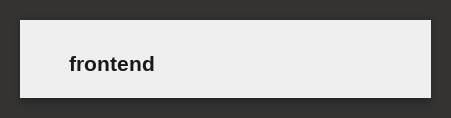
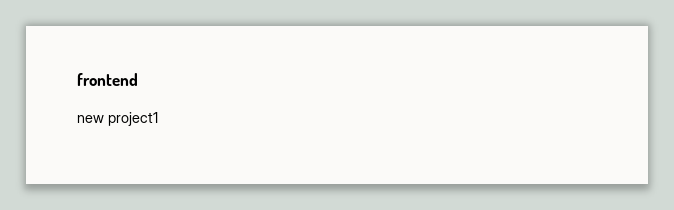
+ new project1

